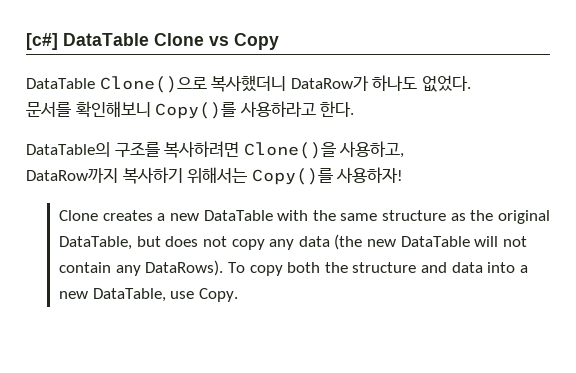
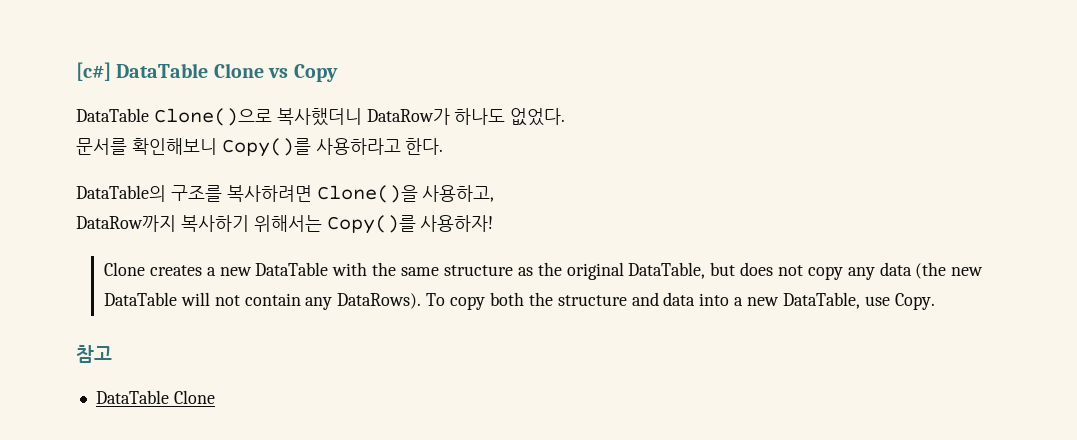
+ 참고
+ DataTable Clone

